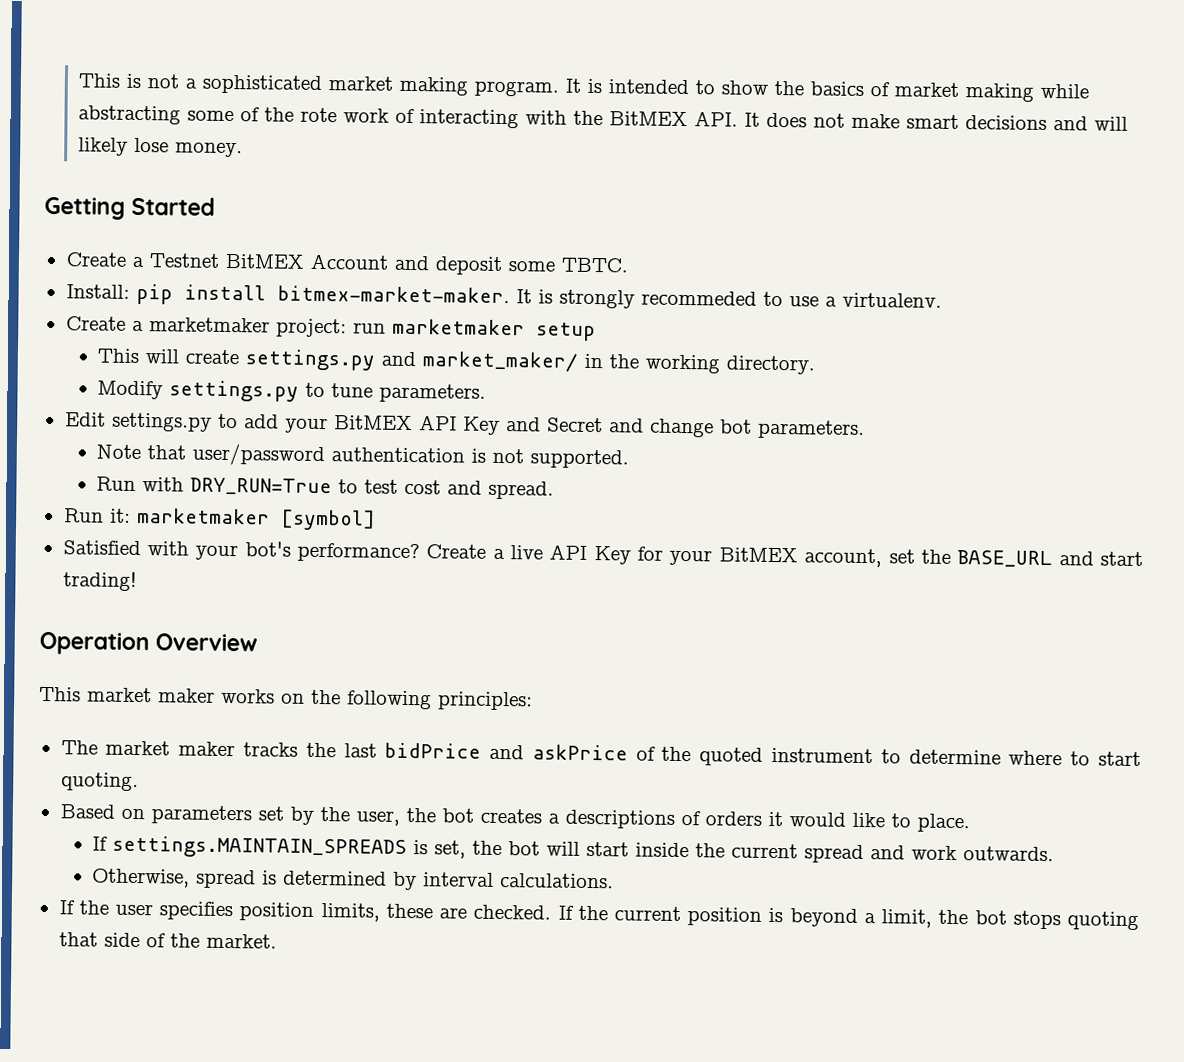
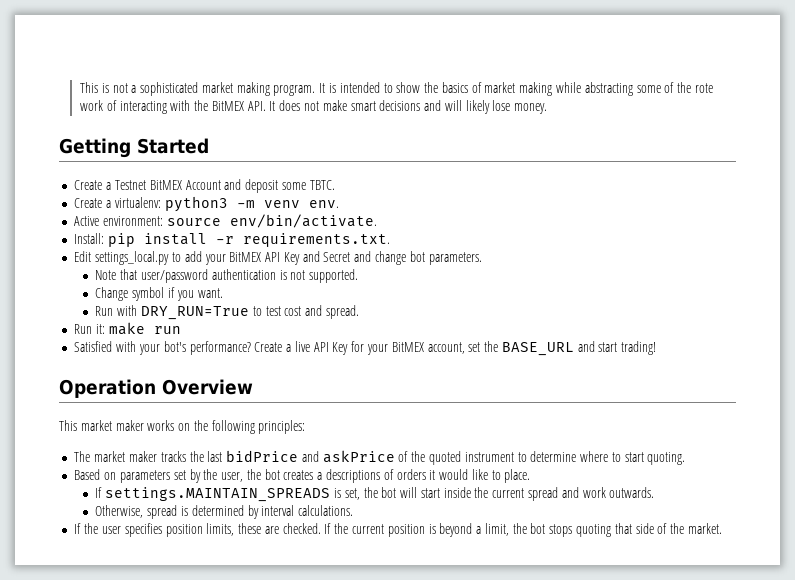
- Install: pip install bitmex-market-maker. It is strongly recommeded to use a virtualenv.
- Create a marketmaker project: run marketmaker setup
- This will create settings.py and market_maker/ in the working directory.
- Modify settings.py to tune parameters.
+ Create a virtualenv: python3 -m venv env.
+ Active environment: source env/bin/activate.
+ Install: pip install -r requirements.txt.
- Edit settings.py to add your BitMEX API Key and Secret and change bot parameters.
+ Edit settings_local.py to add your BitMEX API Key and Secret and change bot parameters.
+ Change symbol if you want.
- Run it: marketmaker [symbol]
+ Run it: make run

